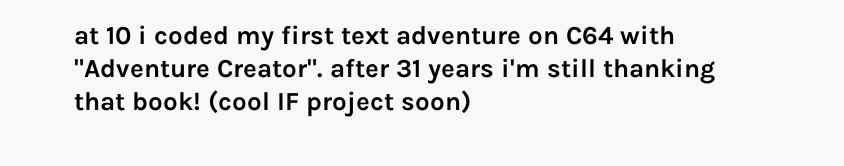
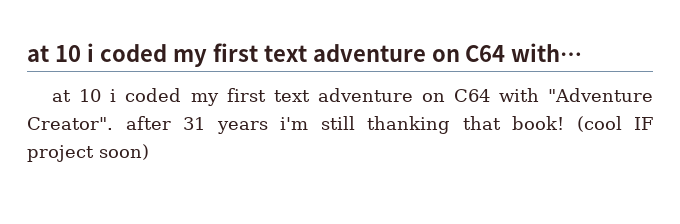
+ at 10 i coded my first text adventure on C64 with…

